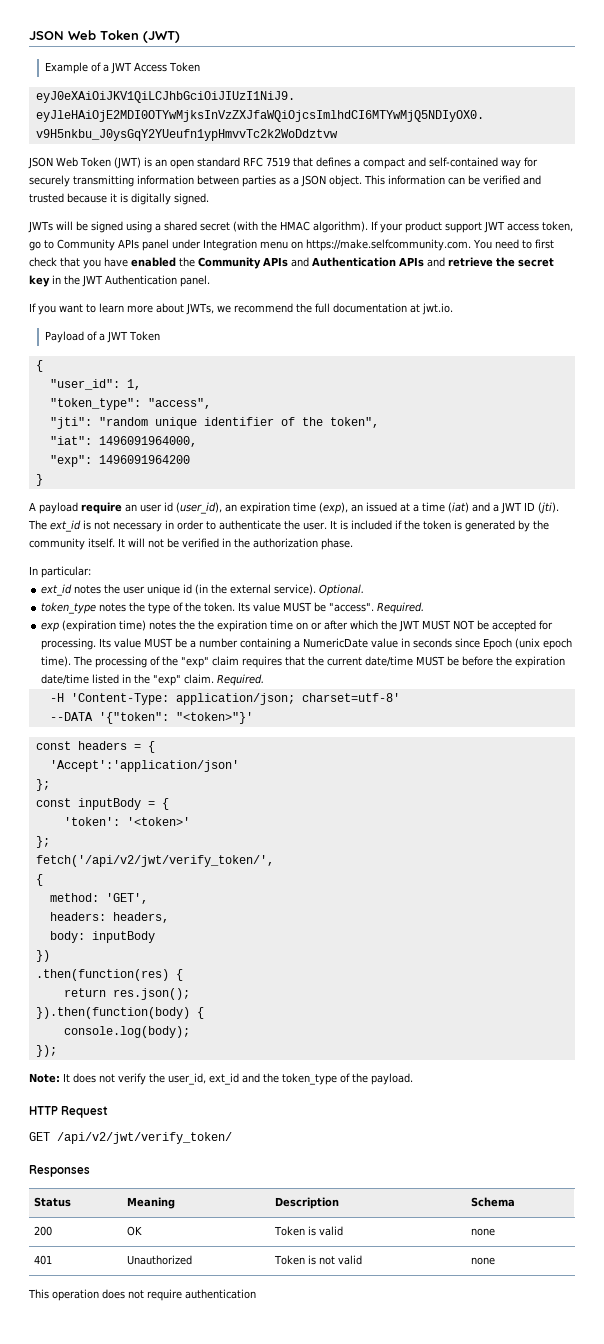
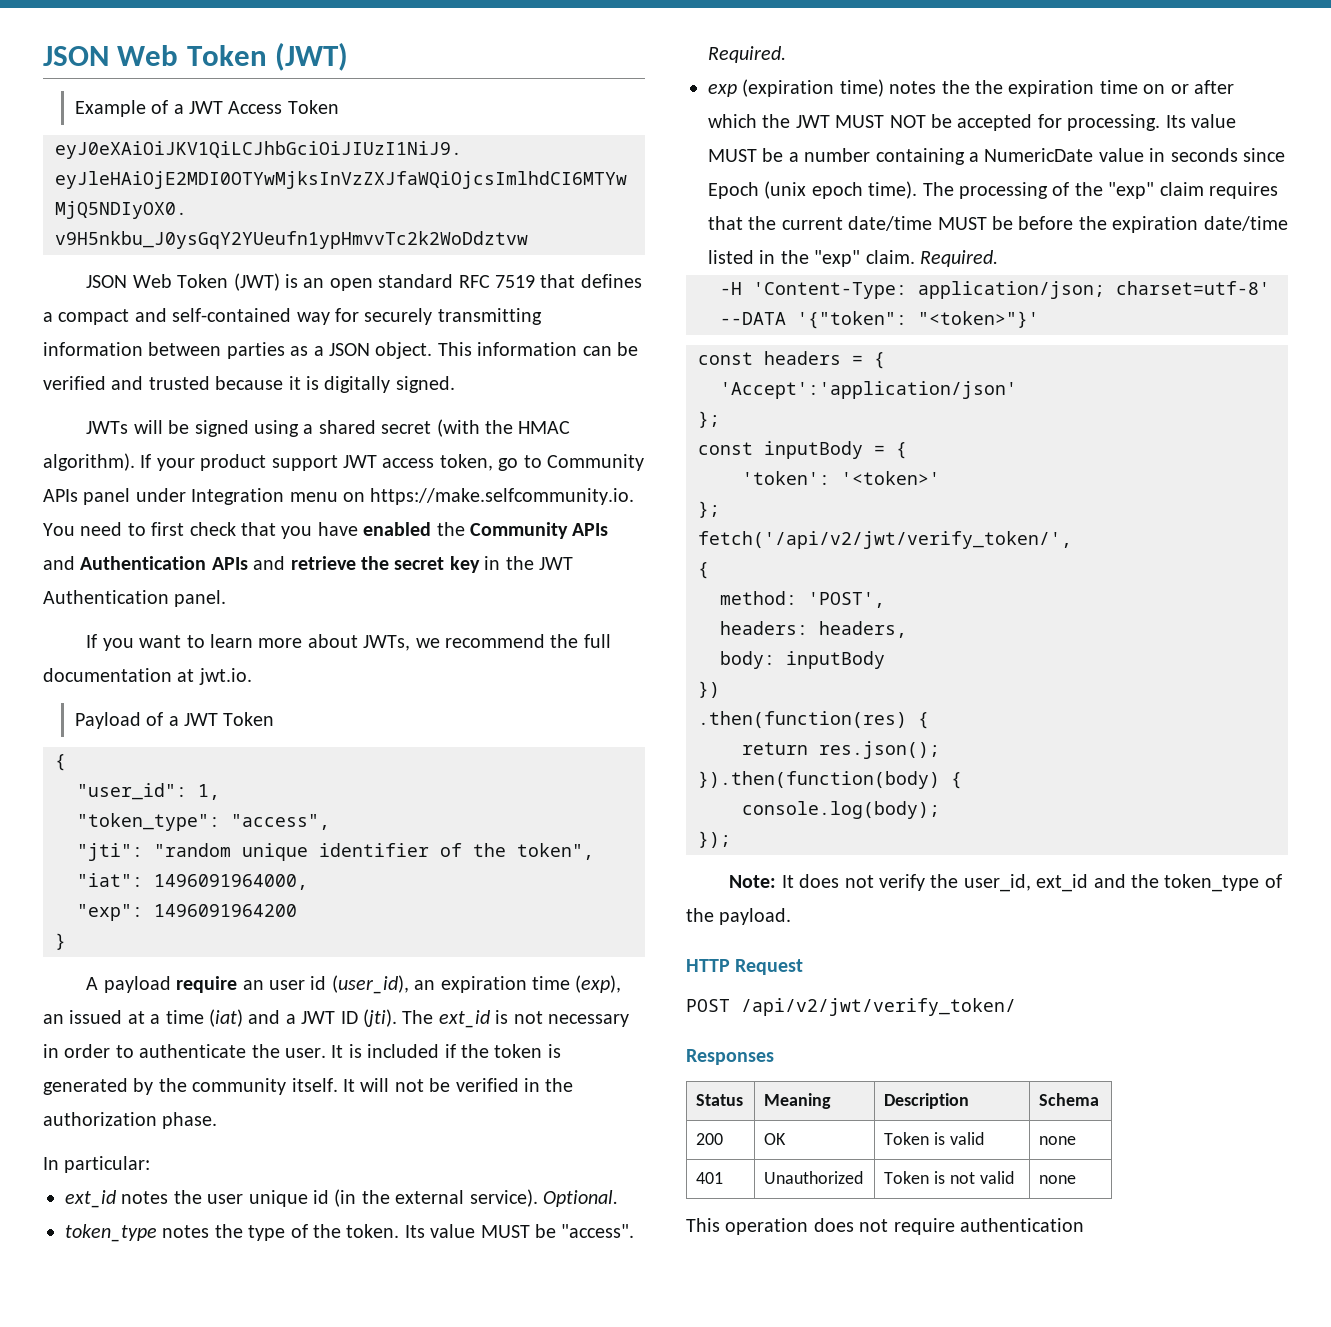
- If your product support JWT access token, go to Community APIs panel under Integration menu on https://make.selfcommunity.com. You need to first check that you have enabled the Community APIs and Authentication APIs and retrieve the secret key in the JWT Authentication panel.
+ If your product support JWT access token, go to Community APIs panel under Integration menu on https://make.selfcommunity.io. You need to first check that you have enabled the Community APIs and Authentication APIs and retrieve the secret key in the JWT Authentication panel.
- method: 'GET',
+ method: 'POST',
- GET /api/v2/jwt/verify_token/
+ POST /api/v2/jwt/verify_token/

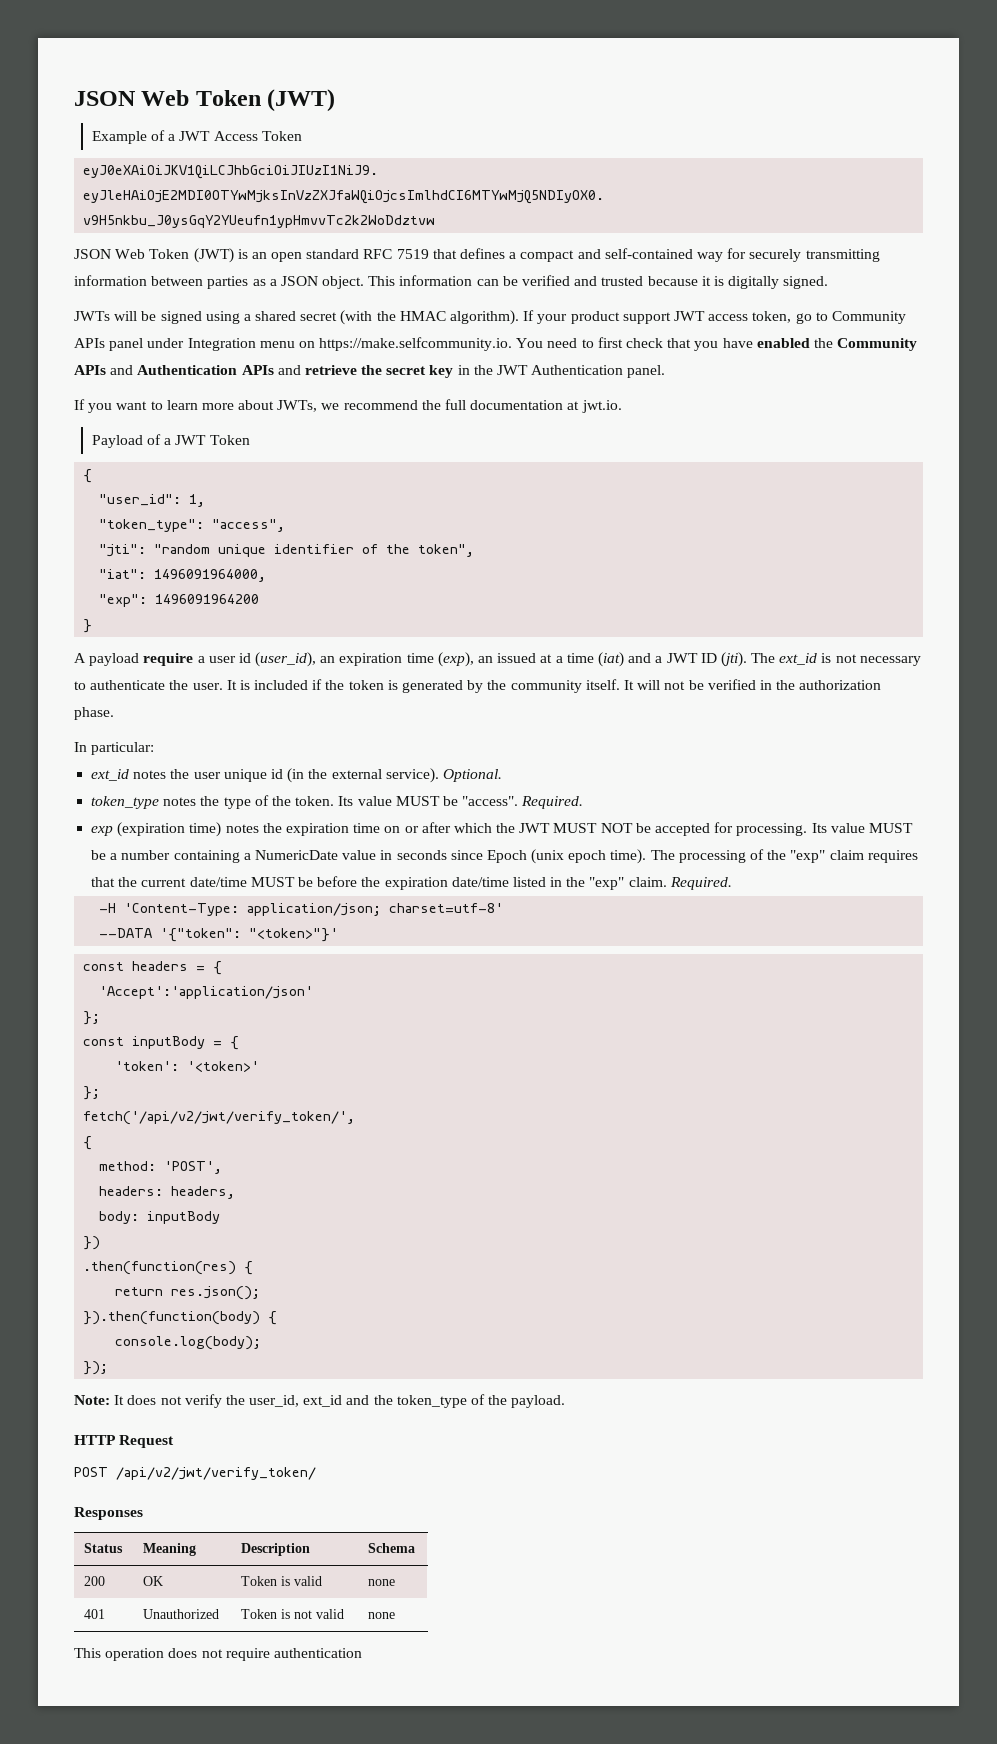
- A payload require an user id (user_id), an expiration time (exp), an issued at a time (iat) and a JWT ID (jti).
+ A payload require a user id (user_id), an expiration time (exp), an issued at a time (iat) and a JWT ID (jti).
- The ext_id is not necessary in order to authenticate the user.
+ The ext_id is not necessary to authenticate the user.
- exp (expiration time) notes the the expiration time on or after which the JWT MUST NOT be accepted for processing.
+ exp (expiration time) notes the expiration time on or after which the JWT MUST NOT be accepted for processing.

